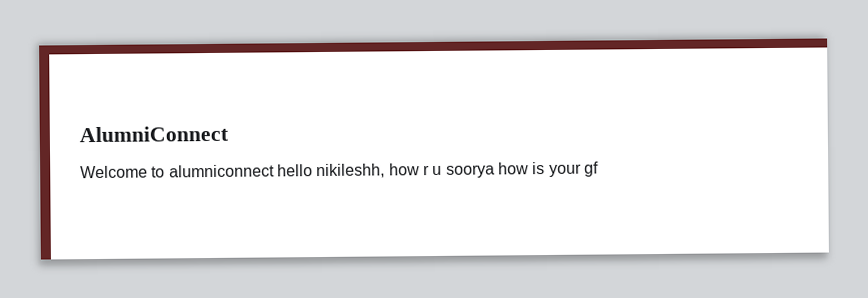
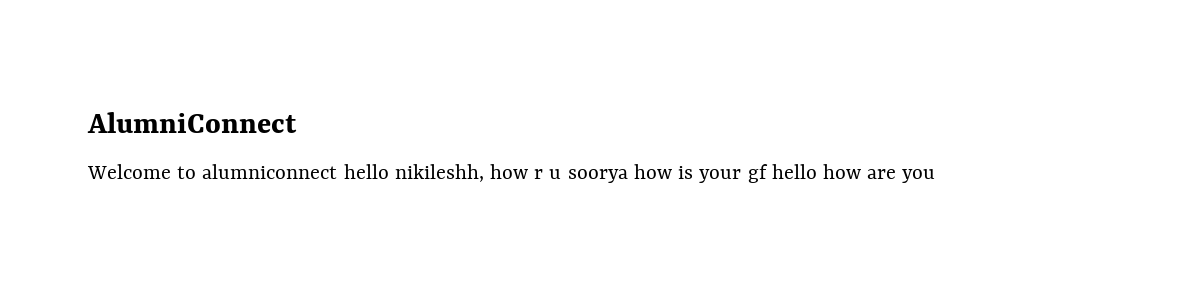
- Welcome to alumniconnect hello nikileshh, how r u soorya how is your gf
+ Welcome to alumniconnect hello nikileshh, how r u soorya how is your gf hello how are you

